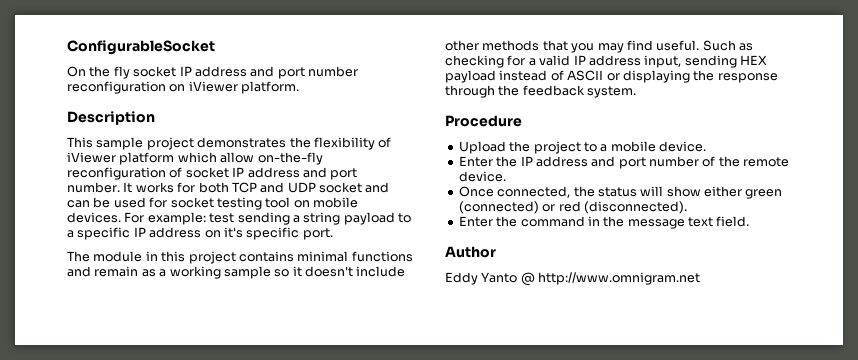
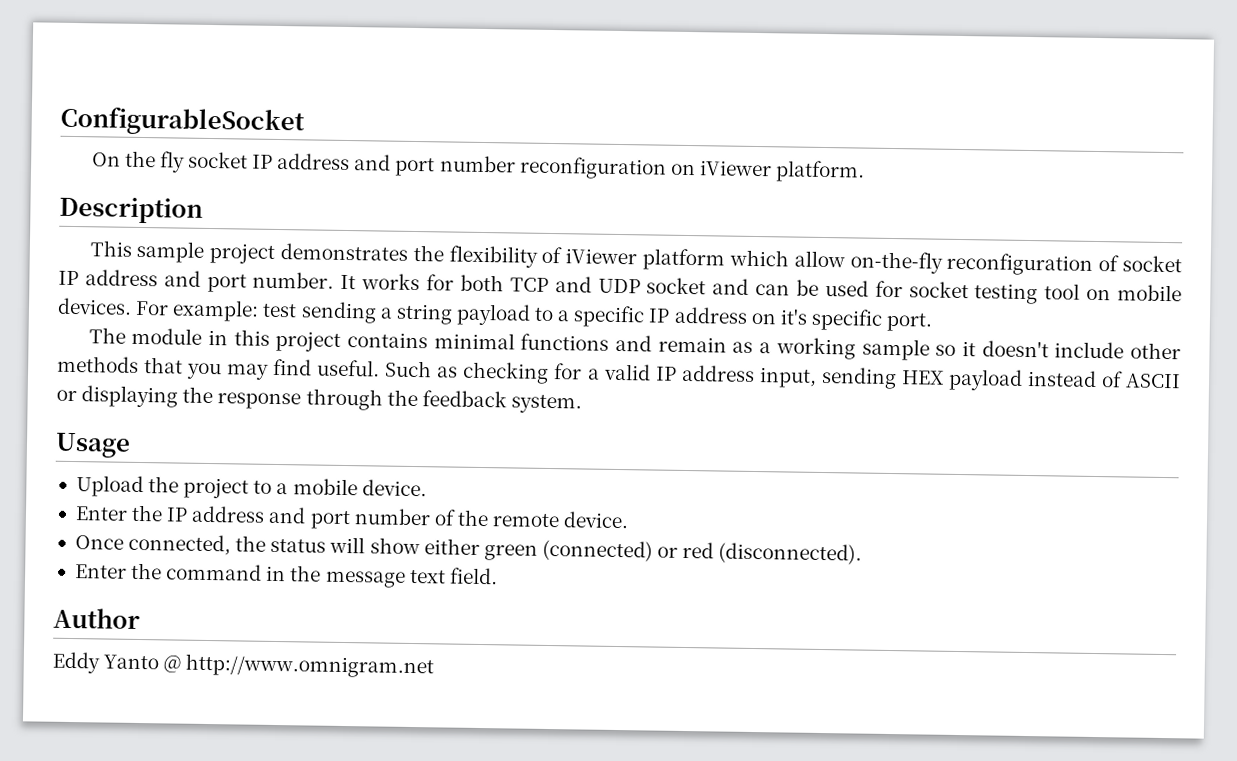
- Procedure
+ Usage

